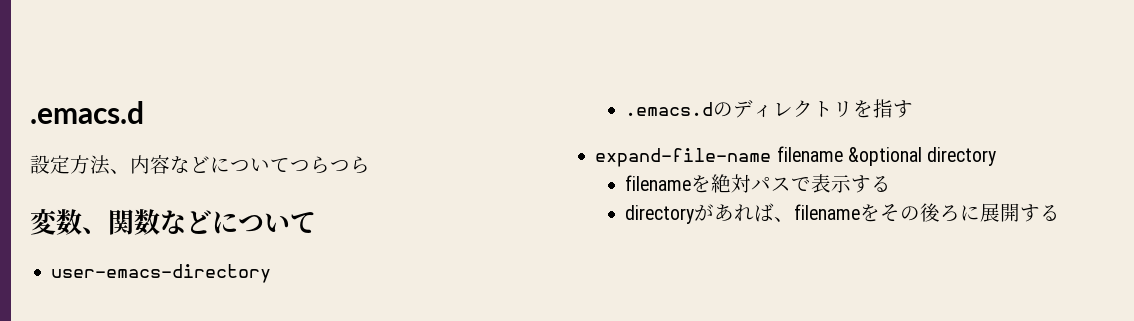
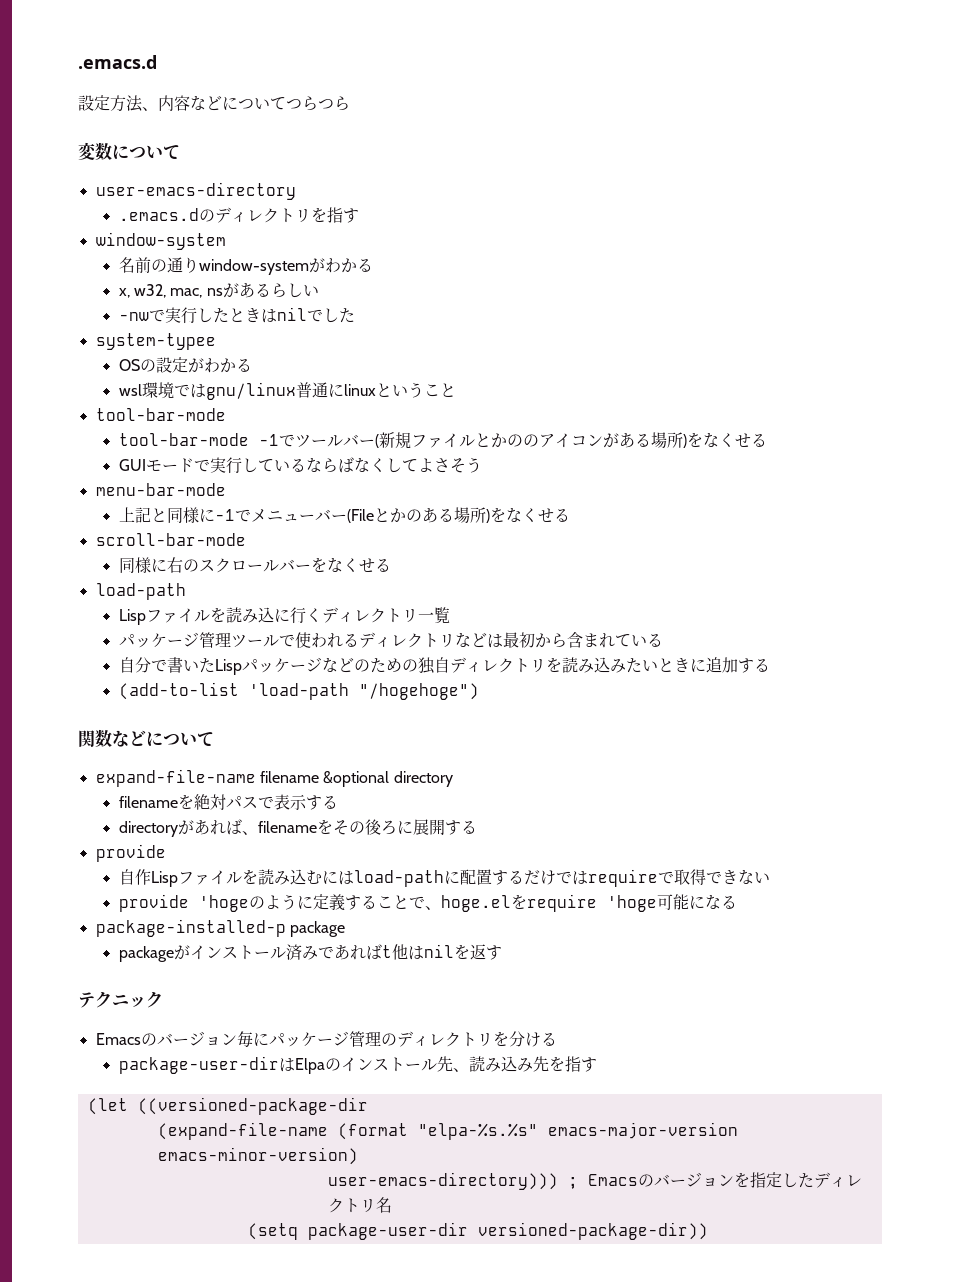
- 変数、関数などについて
+ 変数について
  .emacs.dのディレクトリを指す
+ window-system
+ 名前の通りwindow-systemがわかる
+ x, w32, mac, nsがあるらしい
+ -nwで実行したときはnilでした
+ system-typee
+ OSの設定がわかる
+ wsl環境ではgnu/linux普通にlinuxということ
+ tool-bar-mode
+ tool-bar-mode -1でツールバー(新規ファイルとかののアイコンがある場所)をなくせる
+ GUIモードで実行しているならばなくしてよさそう
+ menu-bar-mode
+ 上記と同様に-1でメニューバー(Fileとかのある場所)をなくせる
+ scroll-bar-mode
+ 同様に右のスクロールバーをなくせる
+ load-path
+ Lispファイルを読み込に行くディレクトリ一覧
+ パッケージ管理ツールで使われるディレクトリなどは最初から含まれている
+ 自分で書いたLispパッケージなどのための独自ディレクトリを読み込みたいときに追加する
+ (add-to-list 'load-path "/hogehoge")
+ 関数などについて
  directoryがあれば、filenameをその後ろに展開する
+ provide
+ 自作Lispファイルを読み込むにはload-pathに配置するだけではrequireで取得できない
+ provide 'hogeのように定義することで、hoge.elをrequire 'hoge可能になる
+ package-installed-p package
+ packageがインストール済みであればt他はnilを返す
+ テクニック
+ Emacsのバージョン毎にパッケージ管理のディレクトリを分ける
+ package-user-dirはElpaのインストール先、読み込み先を指す
+ (let ((versioned-package-dir
+ (expand-file-name (format "elpa-%s.%s" emacs-major-version emacs-minor-version)
+ user-emacs-directory))) ; Emacsのバージョンを指定したディレクトリ名
+ (setq package-user-dir versioned-package-dir))

